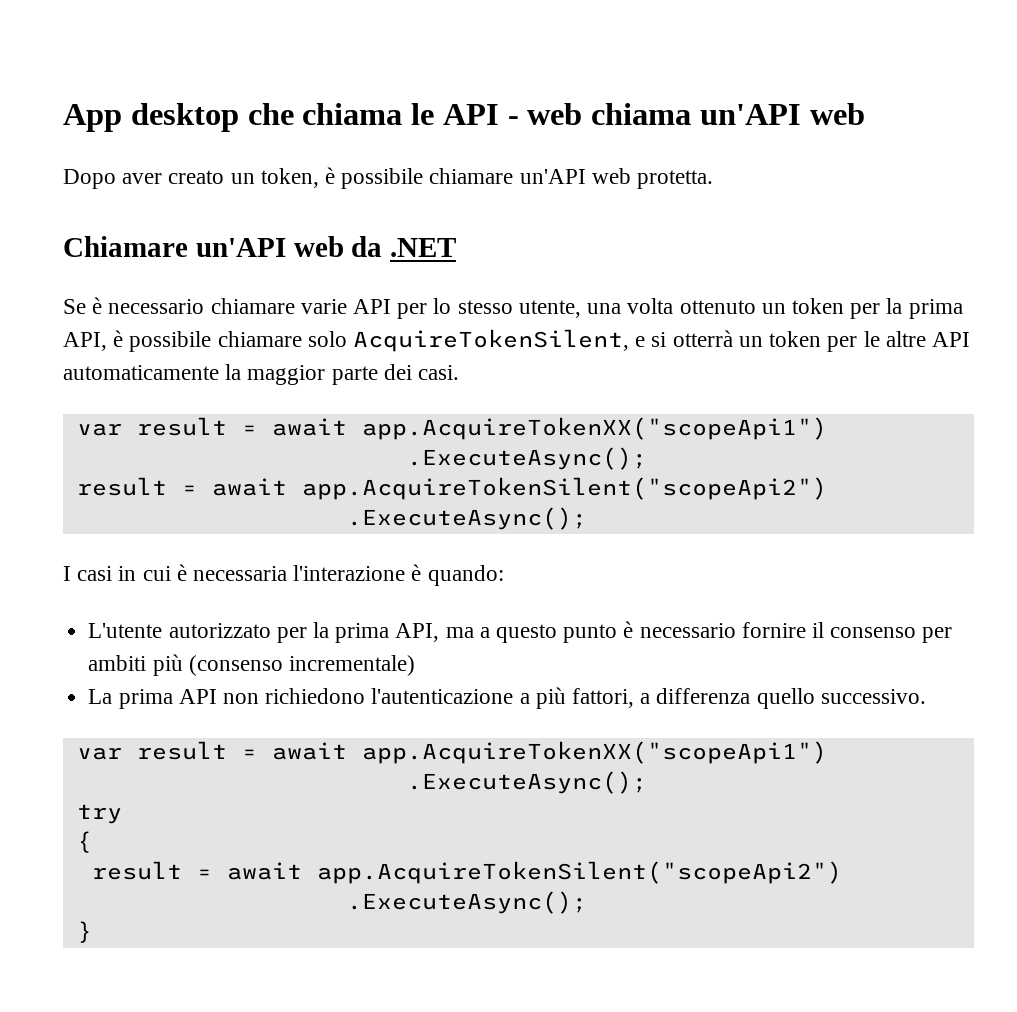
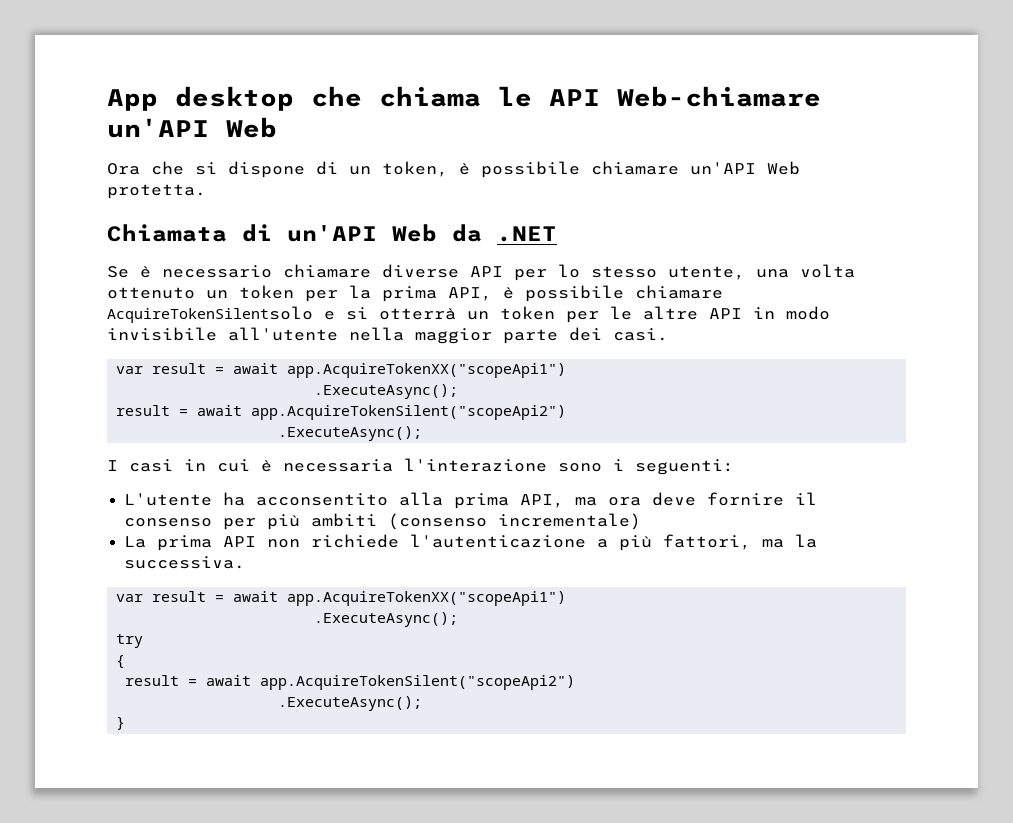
- App desktop che chiama le API - web chiama un'API web
- Dopo aver creato un token, è possibile chiamare un'API web protetta.
+ App desktop che chiama le API Web-chiamare un'API Web
+ Ora che si dispone di un token, è possibile chiamare un'API Web protetta.
- Chiamare un'API web da .NET
+ Chiamata di un'API Web da .NET
- Se è necessario chiamare varie API per lo stesso utente, una volta ottenuto un token per la prima API, è possibile chiamare solo AcquireTokenSilent, e si otterrà un token per le altre API automaticamente la maggior parte dei casi.
+ Se è necessario chiamare diverse API per lo stesso utente, una volta ottenuto un token per la prima API, è possibile chiamare AcquireTokenSilentsolo e si otterrà un token per le altre API in modo invisibile all'utente nella maggior parte dei casi.
- I casi in cui è necessaria l'interazione è quando:
- L'utente autorizzato per la prima API, ma a questo punto è necessario fornire il consenso per ambiti più (consenso incrementale)
+ I casi in cui è necessaria l'interazione sono i seguenti:
+ L'utente ha acconsentito alla prima API, ma ora deve fornire il consenso per più ambiti (consenso incrementale)
- La prima API non richiedono l'autenticazione a più fattori, a differenza quello successivo.
+ La prima API non richiede l'autenticazione a più fattori, ma la successiva.

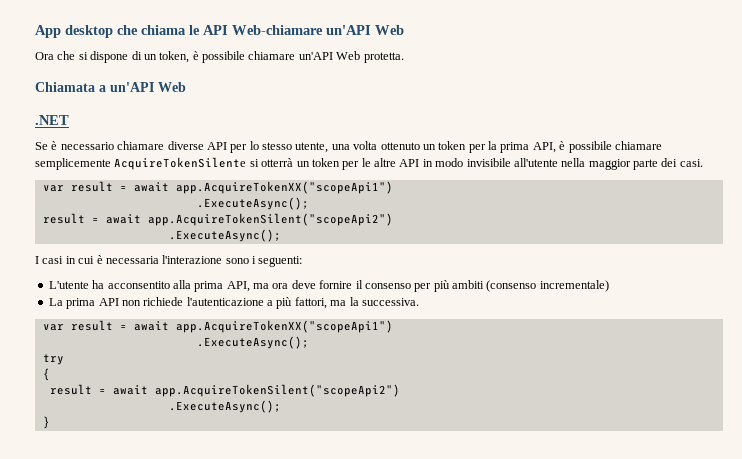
- Chiamata di un'API Web da .NET
+ Chiamata a un'API Web
+ .NET
- Se è necessario chiamare diverse API per lo stesso utente, una volta ottenuto un token per la prima API, è possibile chiamare AcquireTokenSilentsolo e si otterrà un token per le altre API in modo invisibile all'utente nella maggior parte dei casi.
+ Se è necessario chiamare diverse API per lo stesso utente, una volta ottenuto un token per la prima API, è possibile chiamare semplicemente AcquireTokenSilente si otterrà un token per le altre API in modo invisibile all'utente nella maggior parte dei casi.

